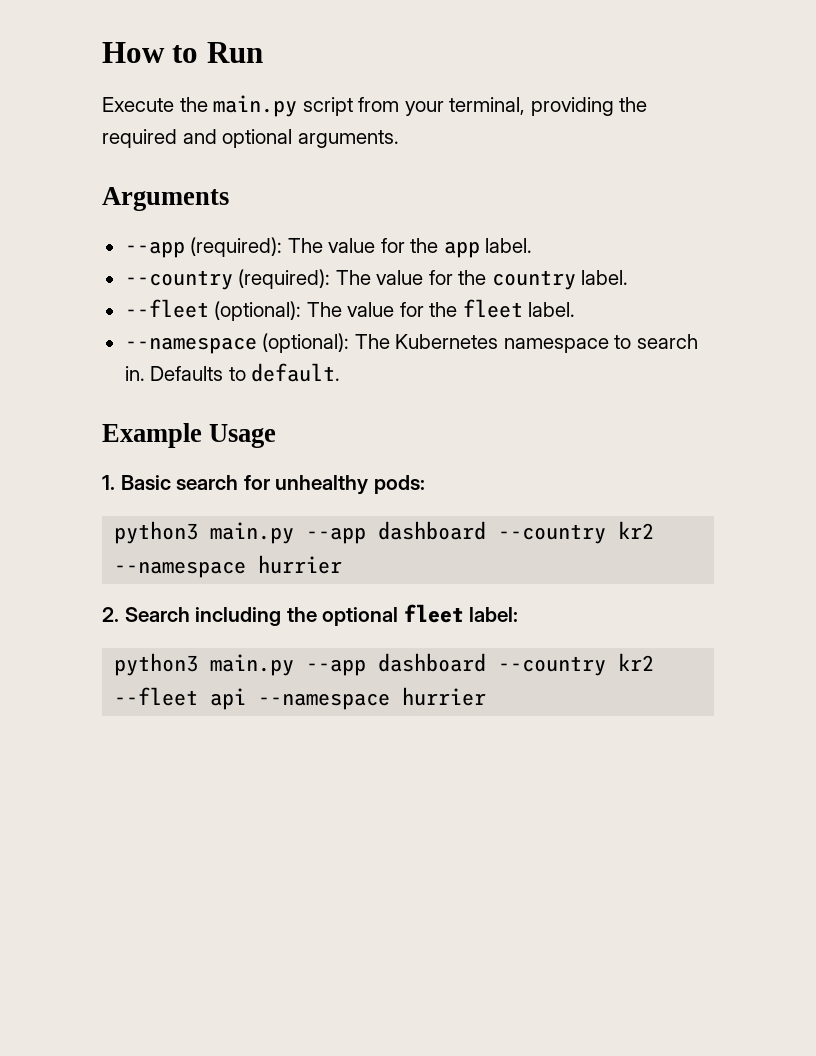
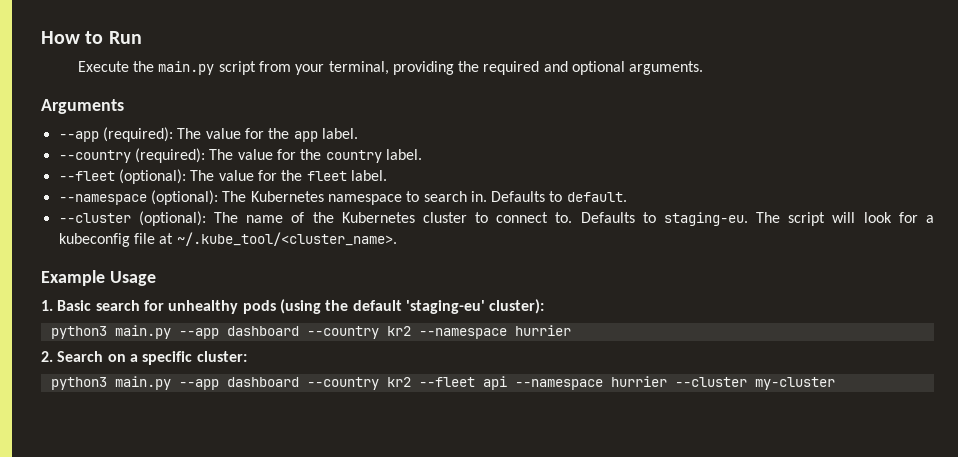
+ --cluster (optional): The name of the Kubernetes cluster to connect to. Defaults to staging-eu. The script will look for a kubeconfig file at ~/.kube_tool/<cluster_name>.
- 1. Basic search for unhealthy pods:
+ 1. Basic search for unhealthy pods (using the default 'staging-eu' cluster):
- 2. Search including the optional fleet label:
+ 2. Search on a specific cluster:
- python3 main.py --app dashboard --country kr2 --fleet api --namespace hurrier
+ python3 main.py --app dashboard --country kr2 --fleet api --namespace hurrier --cluster my-cluster

